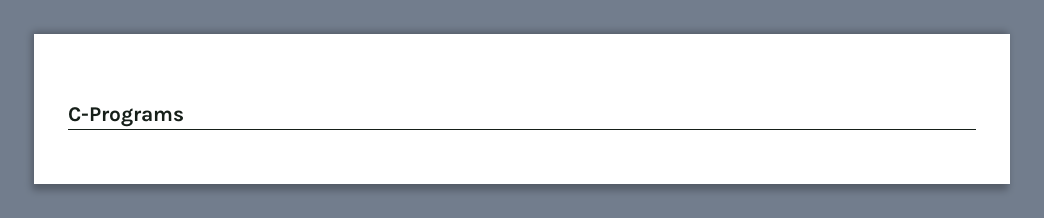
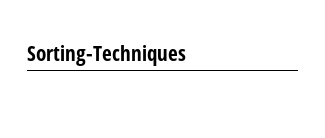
- C-Programs
+ Sorting-Techniques

